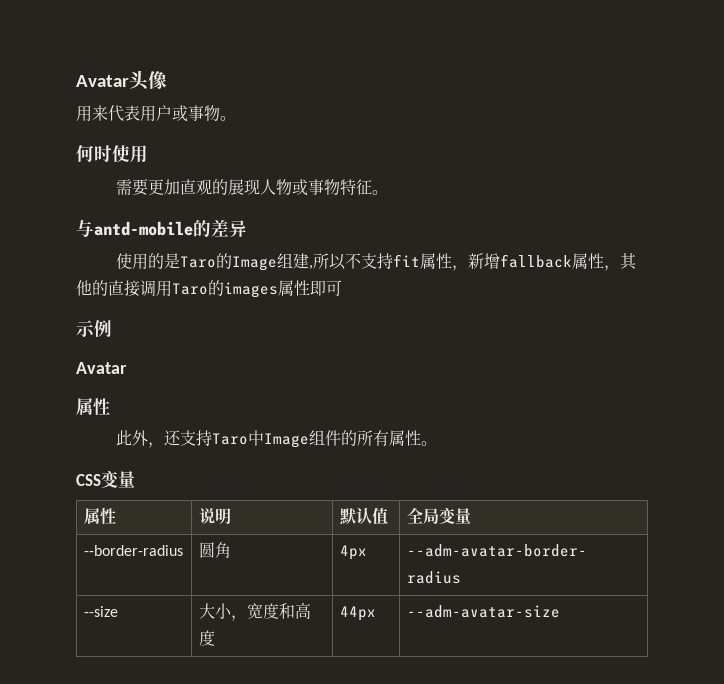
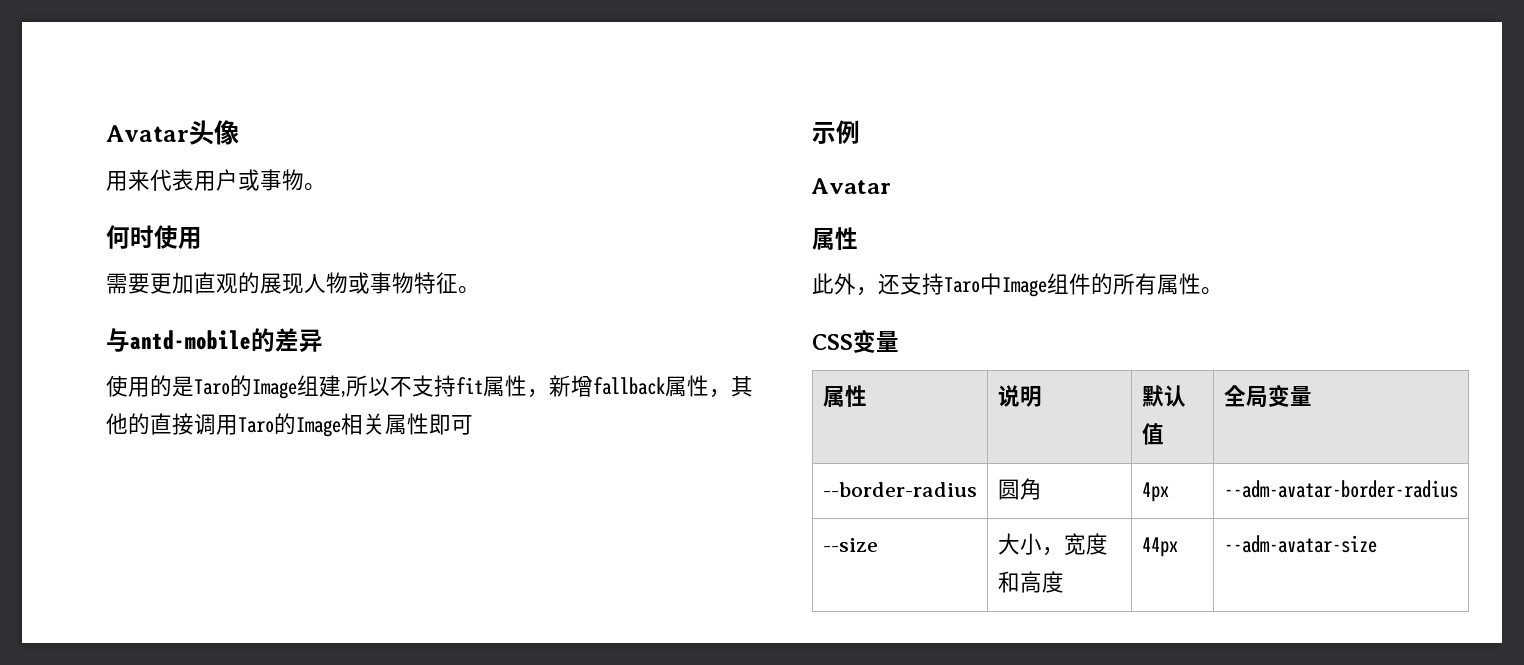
- 使用的是Taro的Image组建,所以不支持fit属性，新增fallback属性，其他的直接调用Taro的images属性即可
+ 使用的是Taro的Image组建,所以不支持fit属性，新增fallback属性，其他的直接调用Taro的Image相关属性即可

